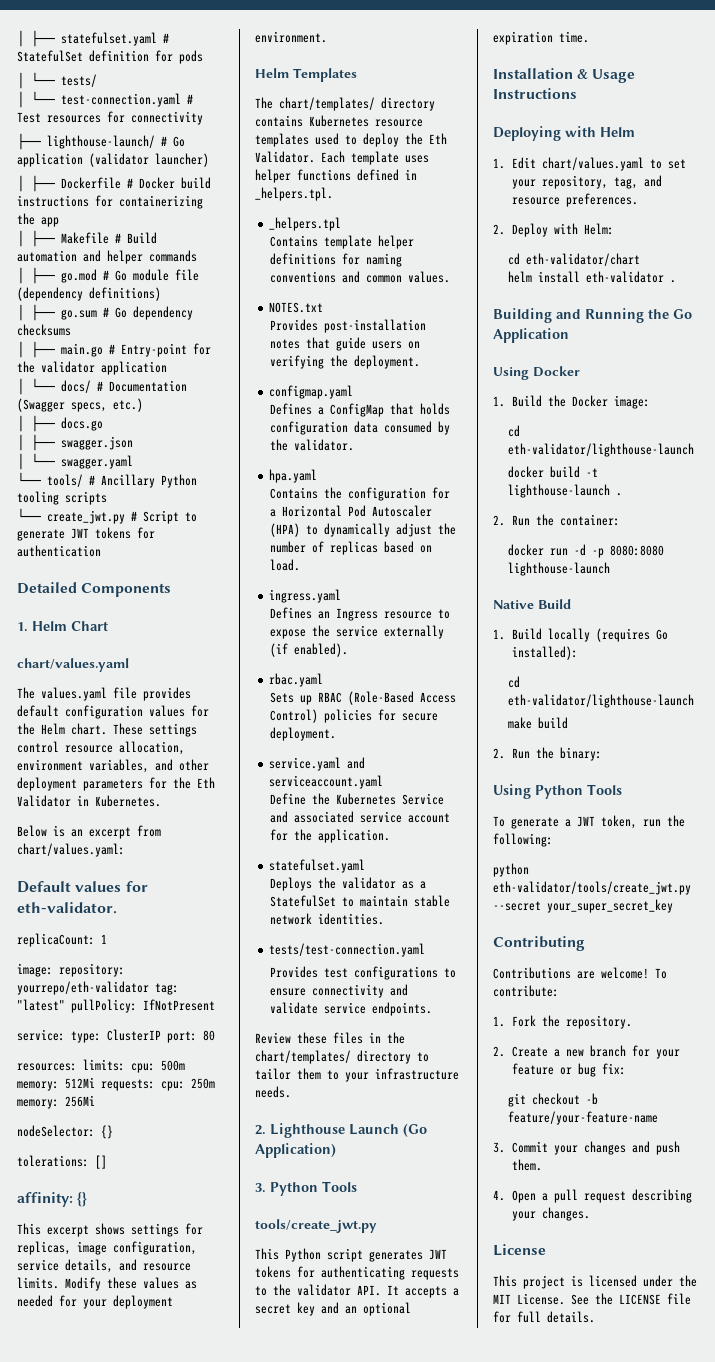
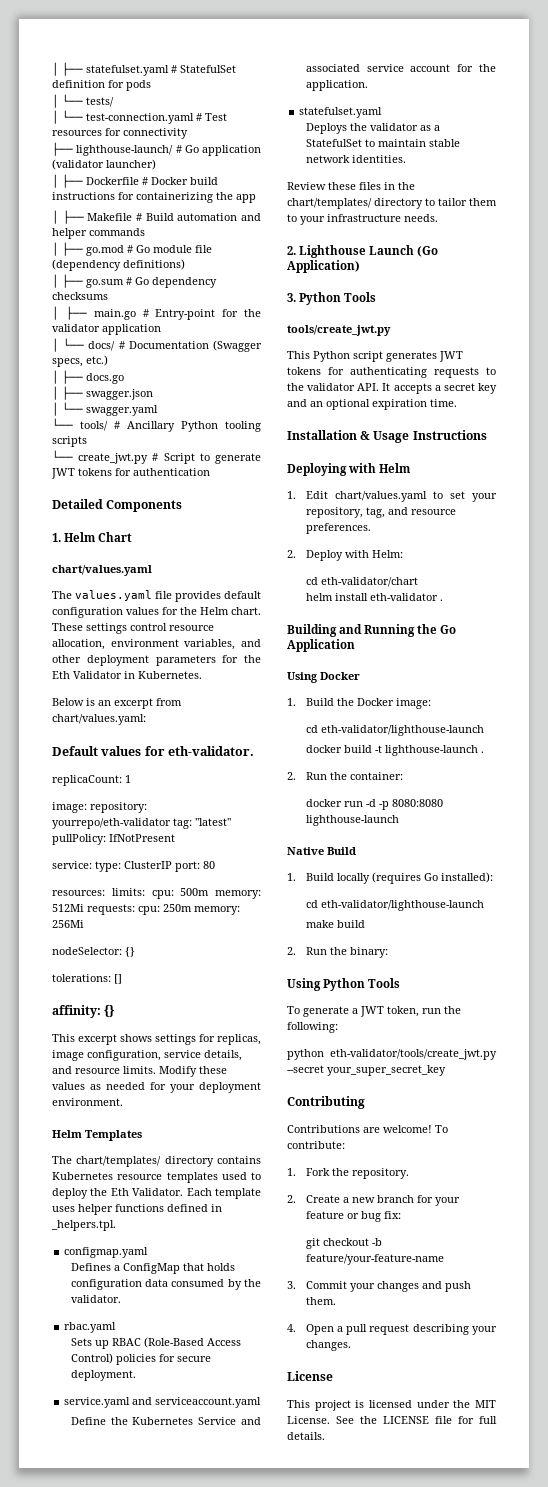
- _helpers.tpl
- Contains template helper definitions for naming conventions and common values.
- NOTES.txt
- Provides post-installation notes that guide users on verifying the deployment.
- hpa.yaml
- Contains the configuration for a Horizontal Pod Autoscaler (HPA) to dynamically adjust the number of replicas based on load.
- ingress.yaml
- Defines an Ingress resource to expose the service externally (if enabled).
- tests/test-connection.yaml
- Provides test configurations to ensure connectivity and validate service endpoints.

